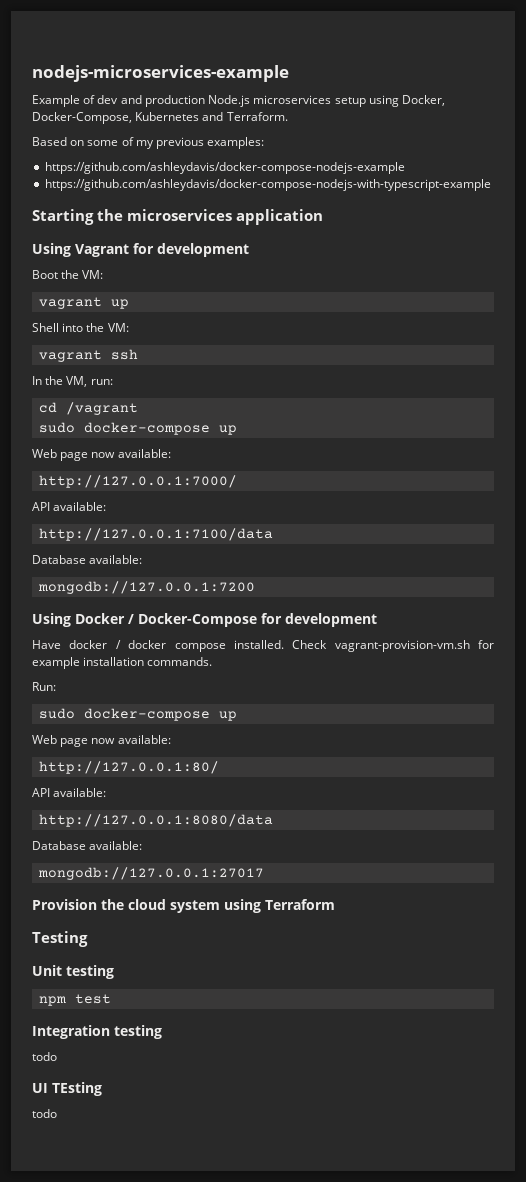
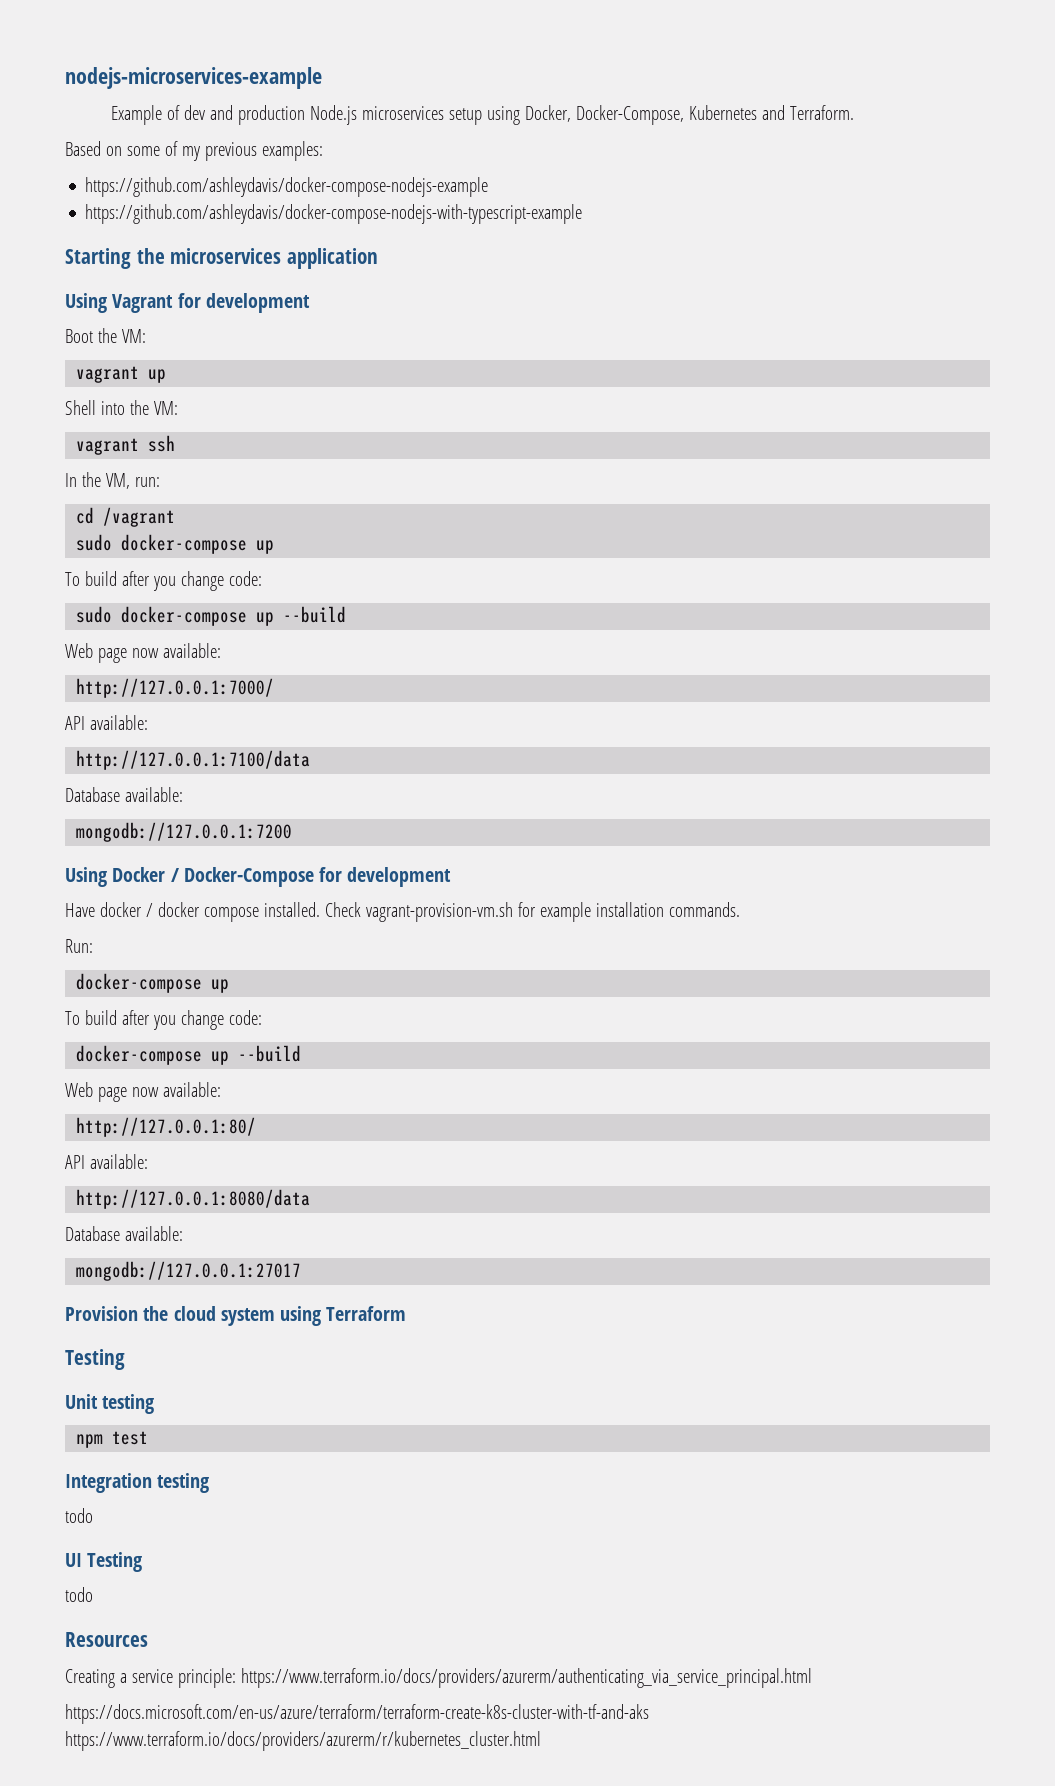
  cd /vagrant
  sudo docker-compose up
+ To build after you change code:
+ sudo docker-compose up --build
  Run:
- sudo docker-compose up
+ docker-compose up
+ To build after you change code:
+ docker-compose up --build
- UI TEsting
+ UI Testing
  todo
+ Resources
+ Creating a service principle: https://www.terraform.io/docs/providers/azurerm/authenticating_via_service_principal.html
+ https://docs.microsoft.com/en-us/azure/terraform/terraform-create-k8s-cluster-with-tf-and-aks https://www.terraform.io/docs/providers/azurerm/r/kubernetes_cluster.html

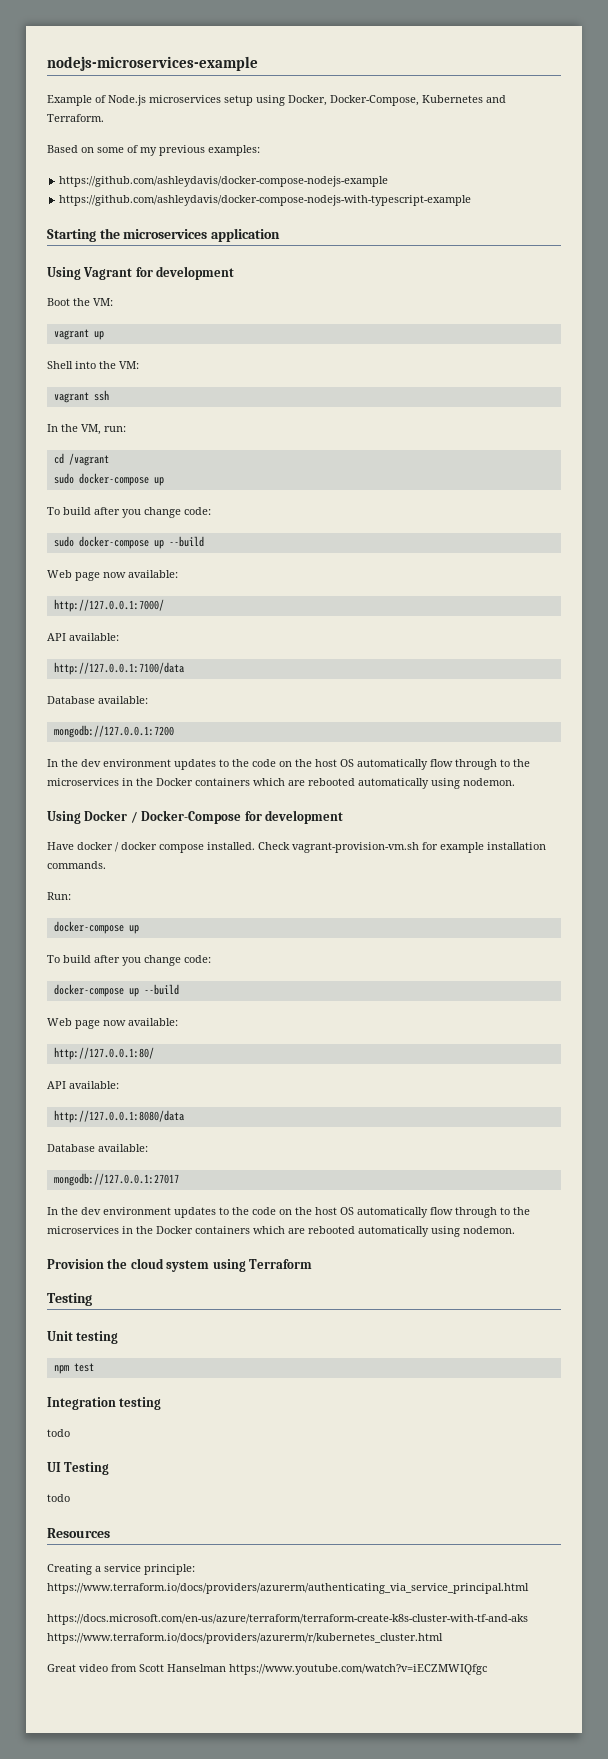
- Example of dev and production Node.js microservices setup using Docker, Docker-Compose, Kubernetes and Terraform.
+ Example of Node.js microservices setup using Docker, Docker-Compose, Kubernetes and Terraform.
  mongodb://127.0.0.1:7200
+ In the dev environment updates to the code on the host OS automatically flow through to the microservices in the Docker containers which are rebooted automatically using nodemon.
  mongodb://127.0.0.1:27017
+ In the dev environment updates to the code on the host OS automatically flow through to the microservices in the Docker containers which are rebooted automatically using nodemon.
+ Great video from Scott Hanselman https://www.youtube.com/watch?v=iECZMWIQfgc

